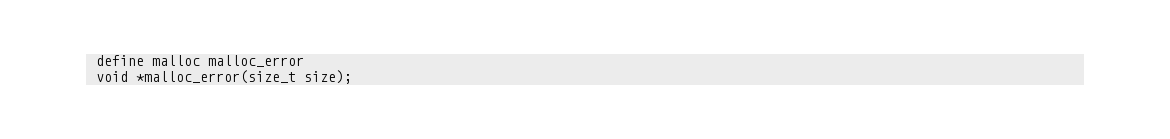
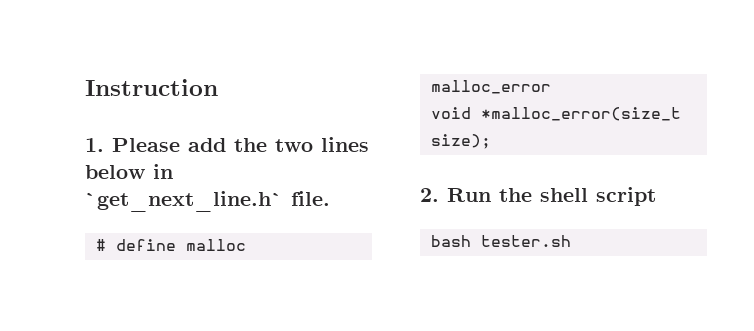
- define malloc malloc_error
+ Instruction
+ 1. Please add the two lines below in `get_next_line.h` file.
+ # define malloc malloc_error
+ 2. Run the shell script
+ bash tester.sh

